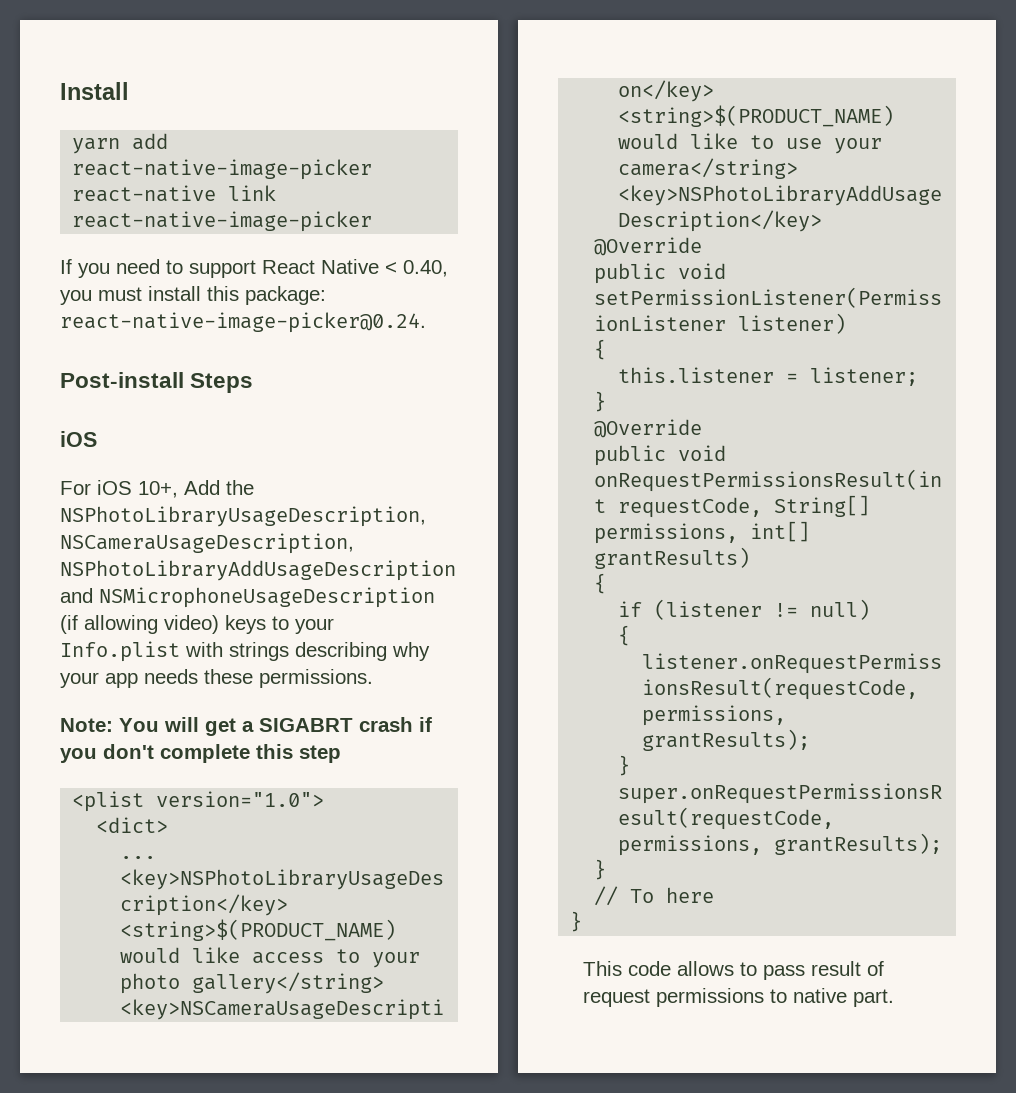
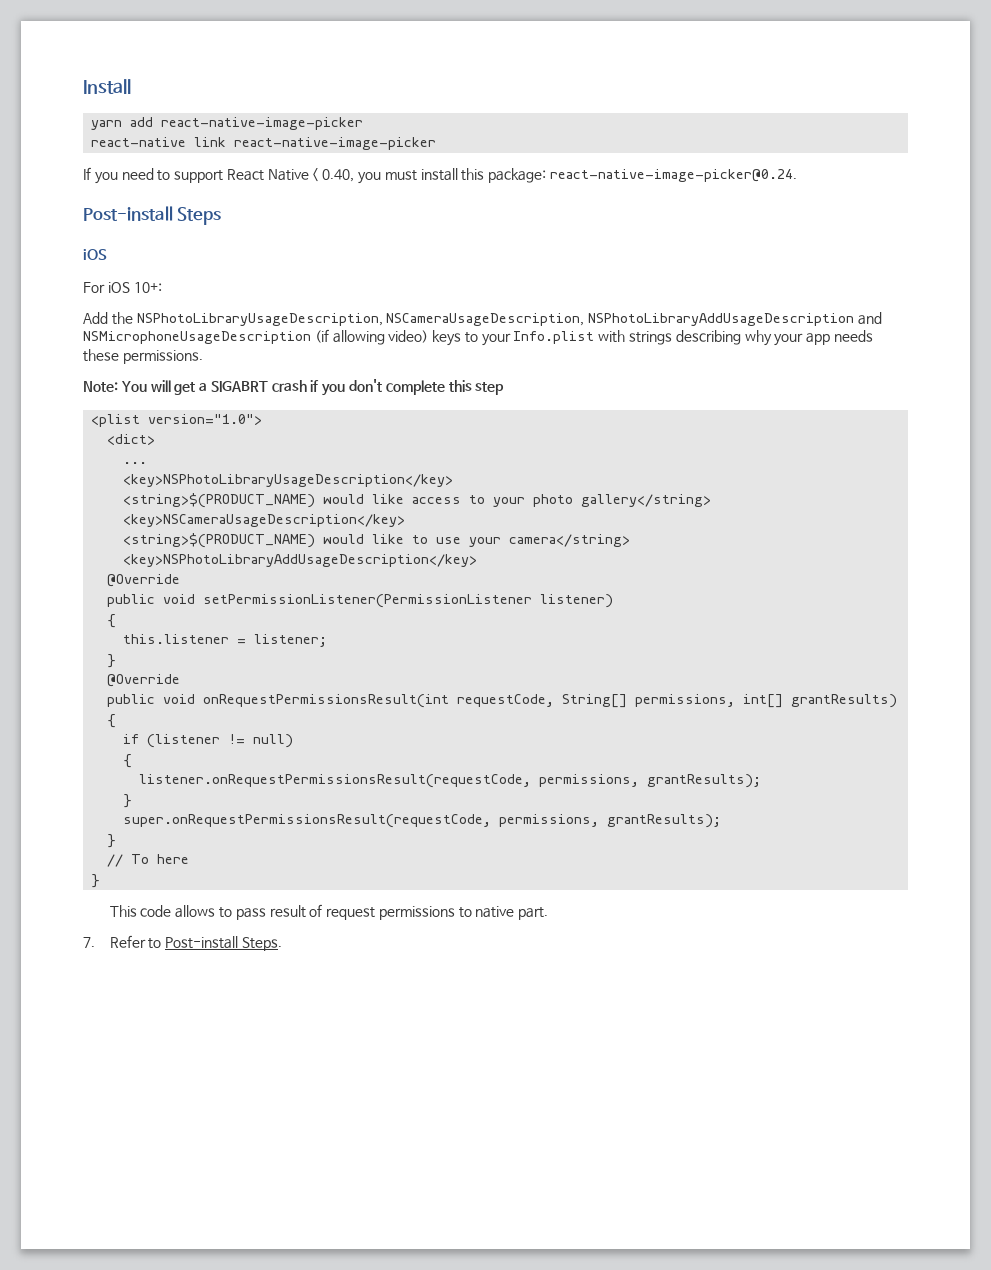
- For iOS 10+, Add the NSPhotoLibraryUsageDescription, NSCameraUsageDescription, NSPhotoLibraryAddUsageDescription and NSMicrophoneUsageDescription (if allowing video) keys to your Info.plist with strings describing why your app needs these permissions.
+ For iOS 10+:
+ Add the NSPhotoLibraryUsageDescription, NSCameraUsageDescription, NSPhotoLibraryAddUsageDescription and NSMicrophoneUsageDescription (if allowing video) keys to your Info.plist with strings describing why your app needs these permissions.
+ 7. Refer to Post-install Steps.

